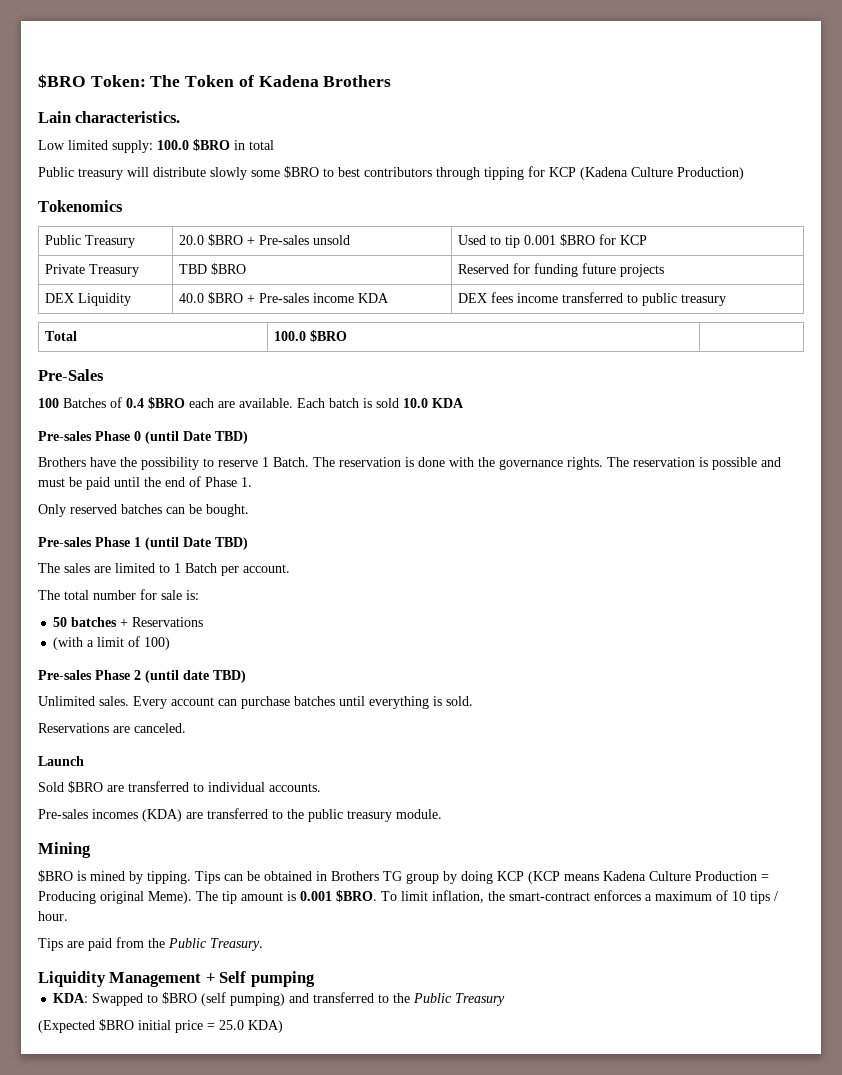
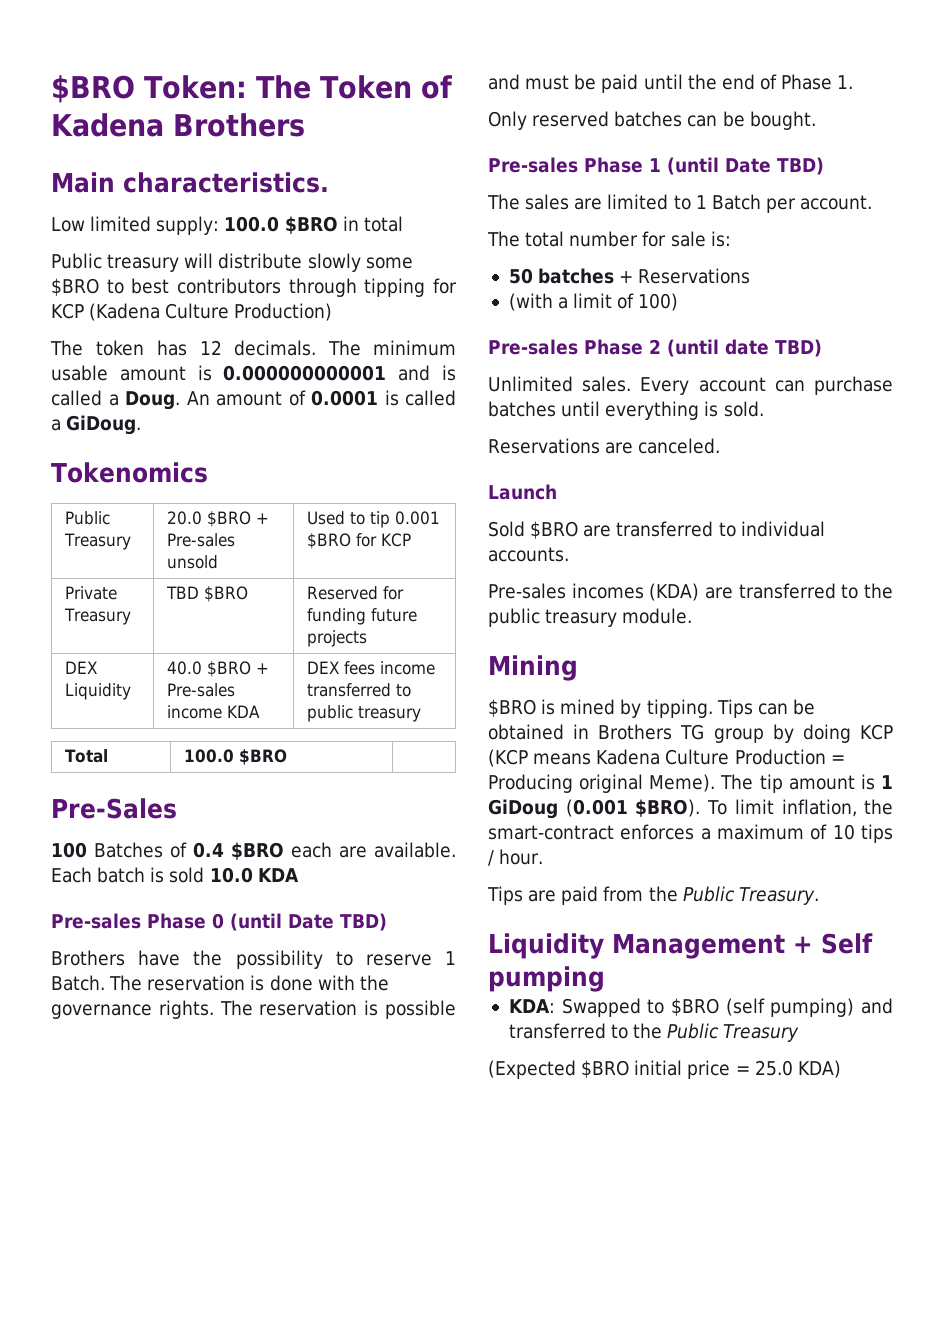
- Lain characteristics.
+ Main characteristics.
+ The token has 12 decimals. The minimum usable amount is 0.000000000001 and is called a Doug. An amount of 0.0001 is called a GiDoug.
- The tip amount is 0.001 $BRO.
+ The tip amount is 1 GiDoug (0.001 $BRO).

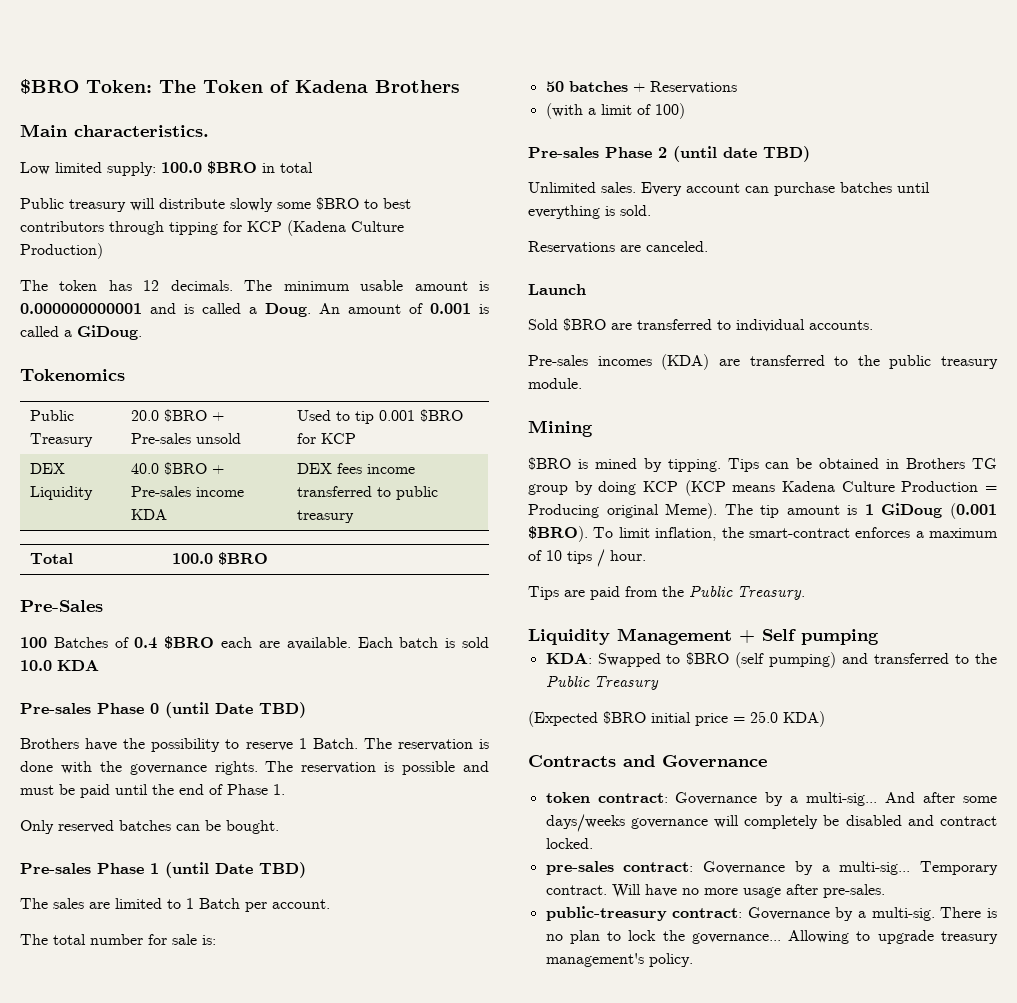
- An amount of 0.0001 is called a GiDoug.
+ An amount of 0.001 is called a GiDoug.
- Private Treasury | TBD $BRO | Reserved for funding future projects
+ Contracts and Governance
+ token contract: Governance by a multi-sig... And after some days/weeks governance will completely be disabled and contract locked.
+ pre-sales contract: Governance by a multi-sig... Temporary contract. Will have no more usage after pre-sales.
+ public-treasury contract: Governance by a multi-sig. There is no plan to lock the governance... Allowing to upgrade treasury management's policy.

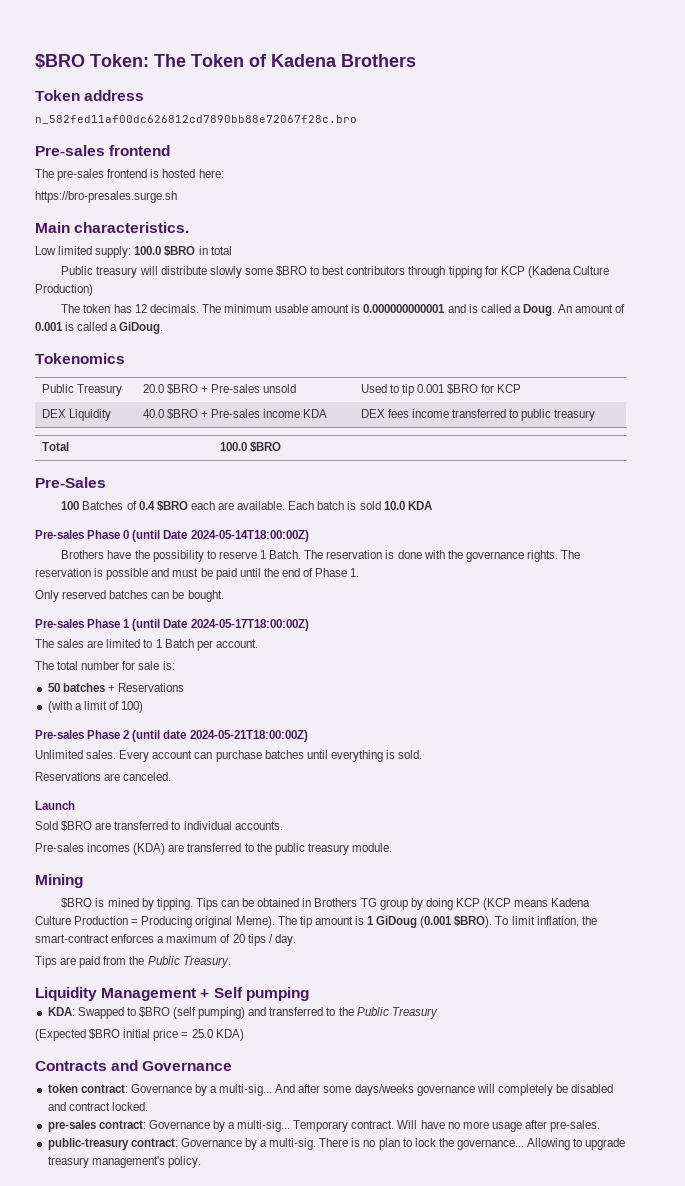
+ Token address
+ n_582fed11af00dc626812cd7890bb88e72067f28c.bro
+ Pre-sales frontend
+ The pre-sales frontend is hosted here:
+ https://bro-presales.surge.sh
- Pre-sales Phase 0 (until Date TBD)
+ Pre-sales Phase 0 (until Date 2024-05-14T18:00:00Z)
- Pre-sales Phase 1 (until Date TBD)
+ Pre-sales Phase 1 (until Date 2024-05-17T18:00:00Z)
- Pre-sales Phase 2 (until date TBD)
+ Pre-sales Phase 2 (until date 2024-05-21T18:00:00Z)
- To limit inflation, the smart-contract enforces a maximum of 10 tips / hour.
+ To limit inflation, the smart-contract enforces a maximum of 20 tips / day.

